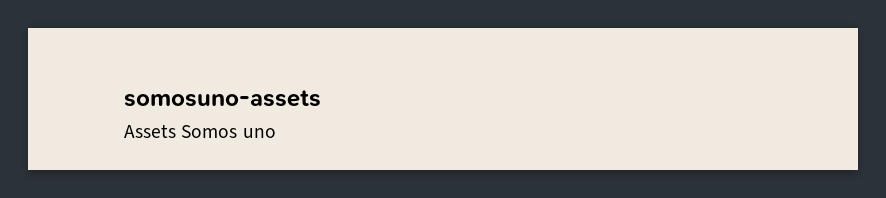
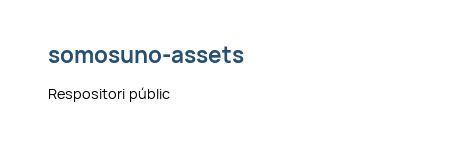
- Assets Somos uno
+ Respositori públic

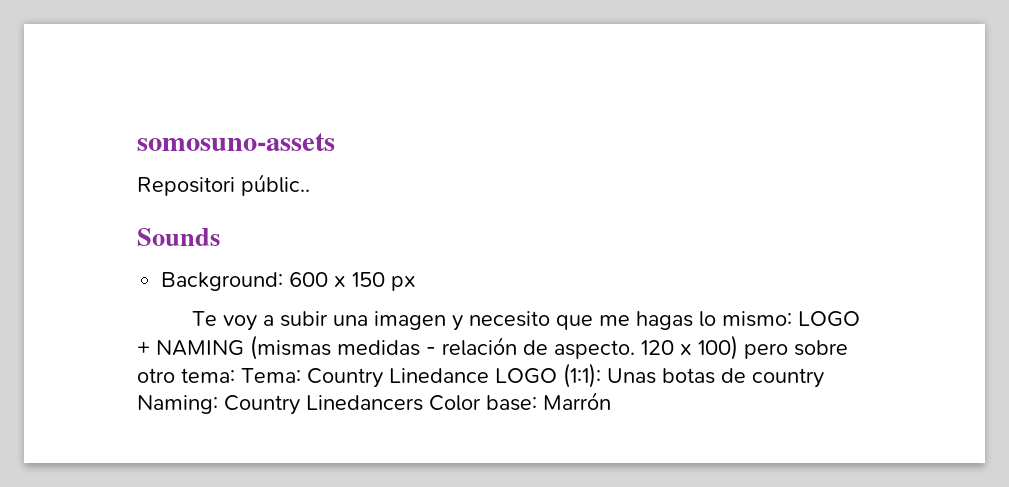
- Respositori públic
+ Repositori públic..
+ Sounds
+ Background: 600 x 150 px
+ Te voy a subir una imagen y necesito que me hagas lo mismo: LOGO + NAMING (mismas medidas - relación de aspecto. 120 x 100) pero sobre otro tema: Tema: Country Linedance LOGO (1:1): Unas botas de country Naming: Country Linedancers Color base: Marrón

